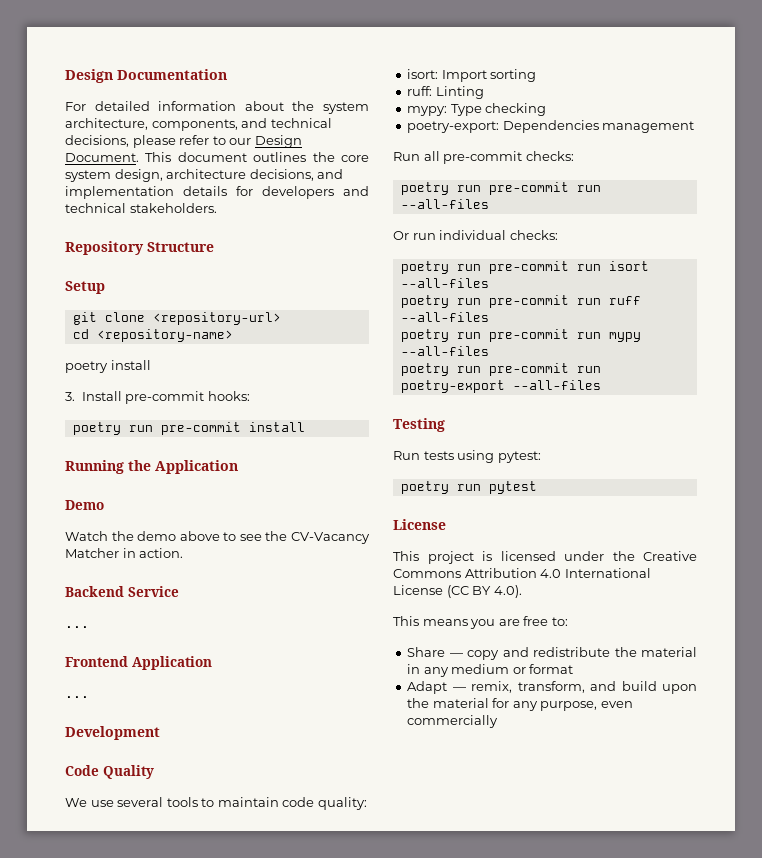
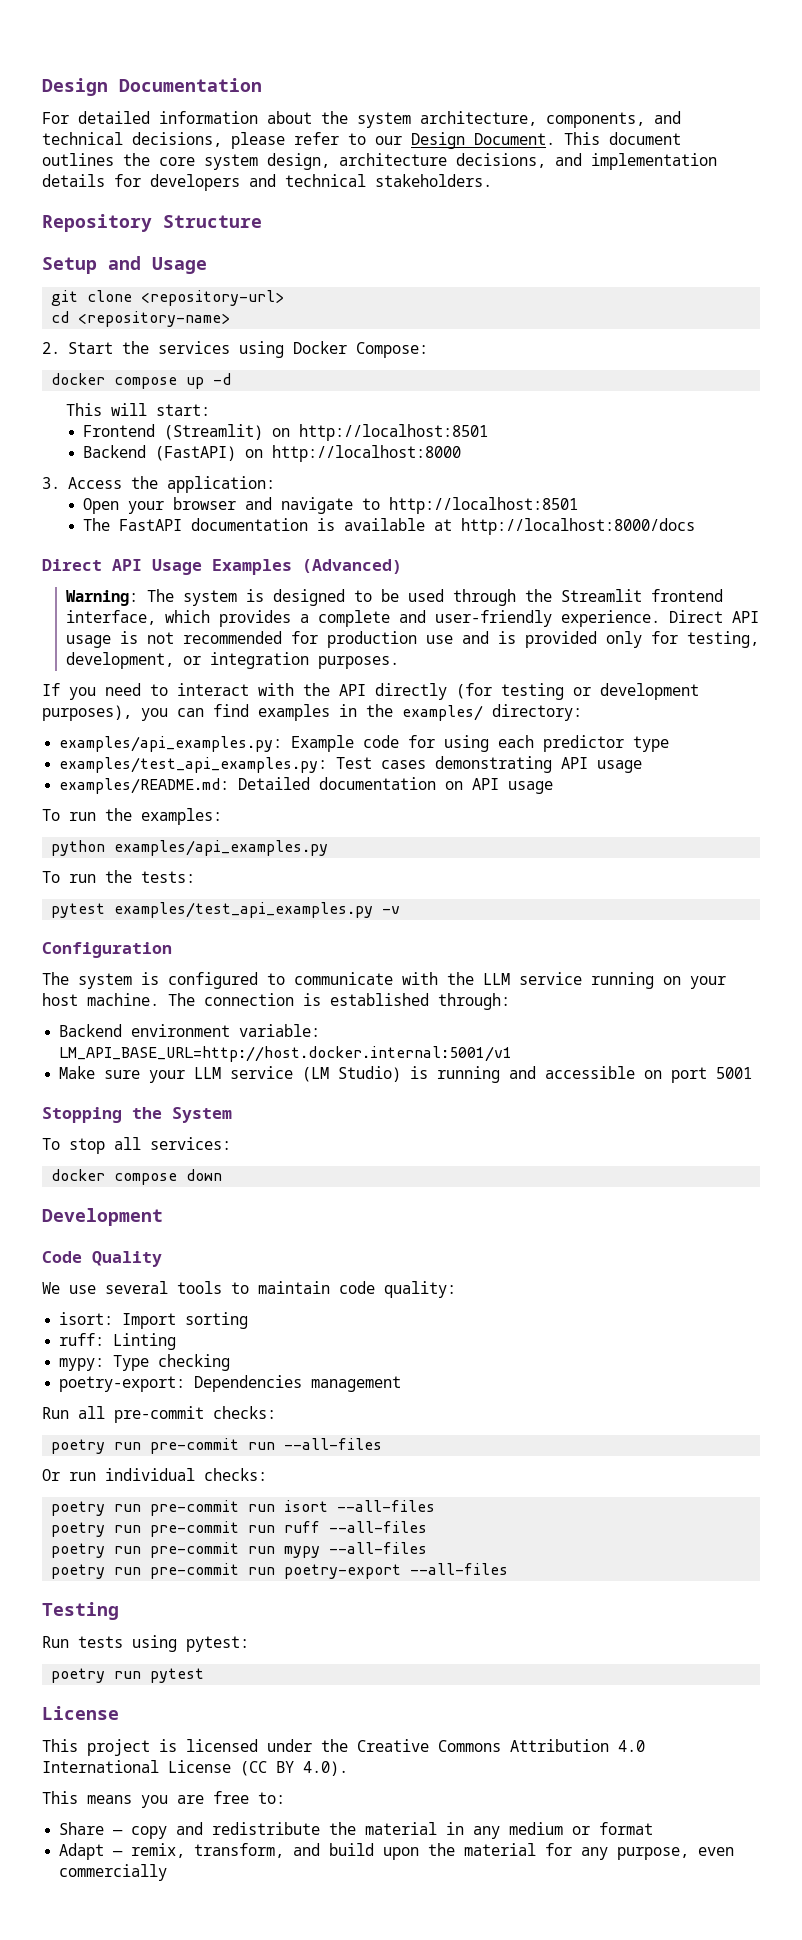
- Setup
+ Setup and Usage
- poetry install
- 3. Install pre-commit hooks:
- poetry run pre-commit install
- Running the Application
- Demo
- Watch the demo above to see the CV-Vacancy Matcher in action.
- Backend Service
- ...
- Frontend Application
- ...
+ 2. Start the services using Docker Compose:
+ docker compose up -d
+ This will start:
+ Frontend (Streamlit) on http://localhost:8501
+ Backend (FastAPI) on http://localhost:8000
+ 3. Access the application:
+ Open your browser and navigate to http://localhost:8501
+ The FastAPI documentation is available at http://localhost:8000/docs
+ Direct API Usage Examples (Advanced)
+ Warning: The system is designed to be used through the Streamlit frontend interface, which provides a complete and user-friendly experience. Direct API usage is not recommended for production use and is provided only for testing, development, or integration purposes.
+ If you need to interact with the API directly (for testing or development purposes), you can find examples in the examples/ directory:
+ examples/api_examples.py: Example code for using each predictor type
+ examples/test_api_examples.py: Test cases demonstrating API usage
+ examples/README.md: Detailed documentation on API usage
+ To run the examples:
+ python examples/api_examples.py
+ To run the tests:
+ pytest examples/test_api_examples.py -v
+ Configuration
+ The system is configured to communicate with the LLM service running on your host machine. The connection is established through:
+ Backend environment variable: LM_API_BASE_URL=http://host.docker.internal:5001/v1
+ Make sure your LLM service (LM Studio) is running and accessible on port 5001
+ Stopping the System
+ To stop all services:
+ docker compose down

